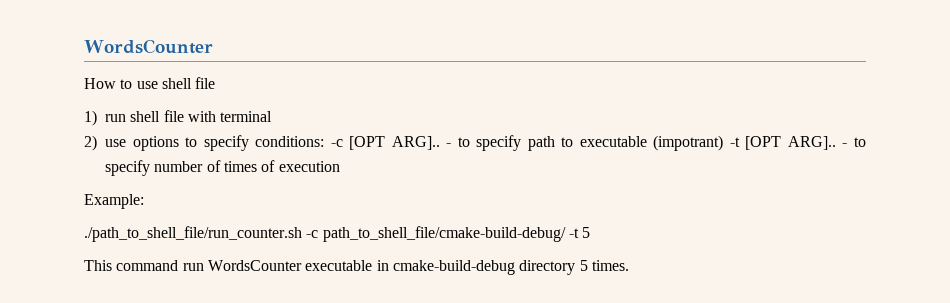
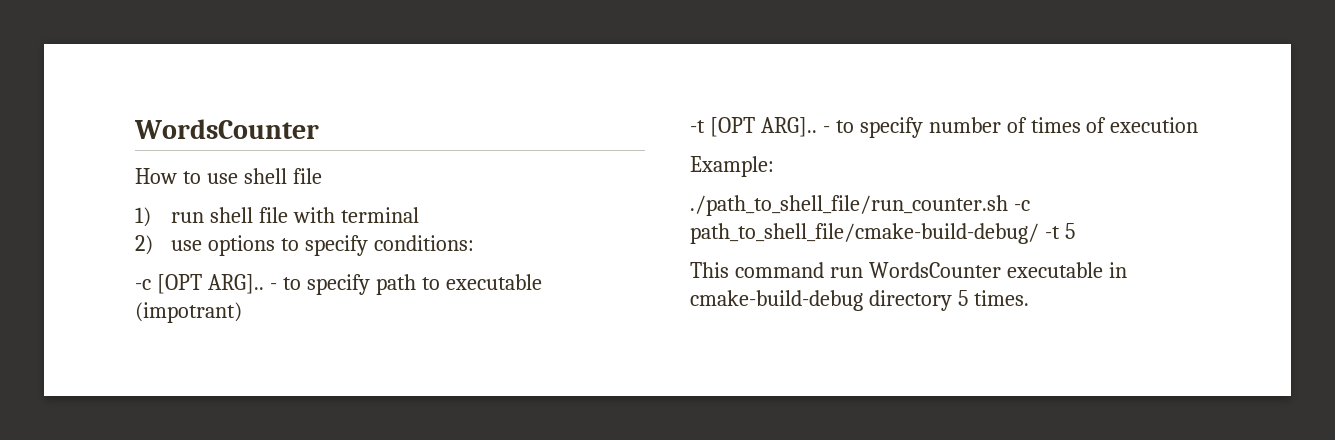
- 2) use options to specify conditions: -c [OPT ARG]..
+ 2) use options to specify conditions:
+ -c [OPT ARG]..
- - to specify path to executable (impotrant) -t [OPT ARG]..
+ - to specify path to executable (impotrant)
+ -t [OPT ARG]..

